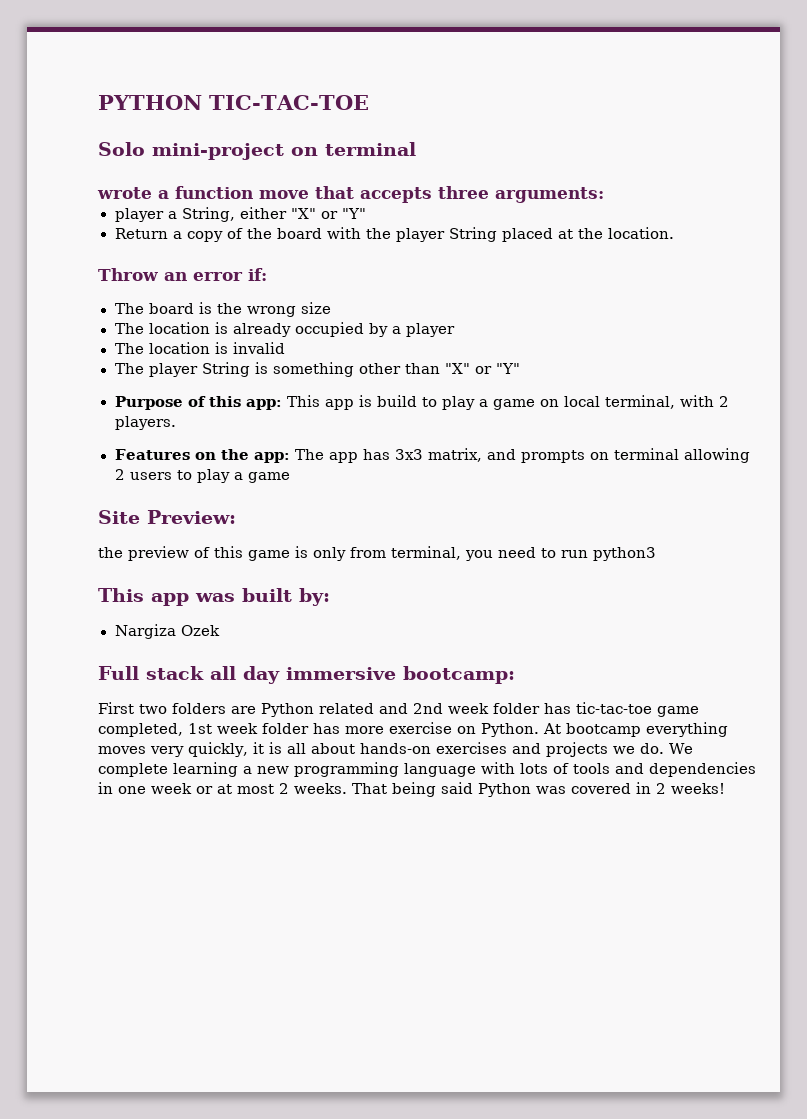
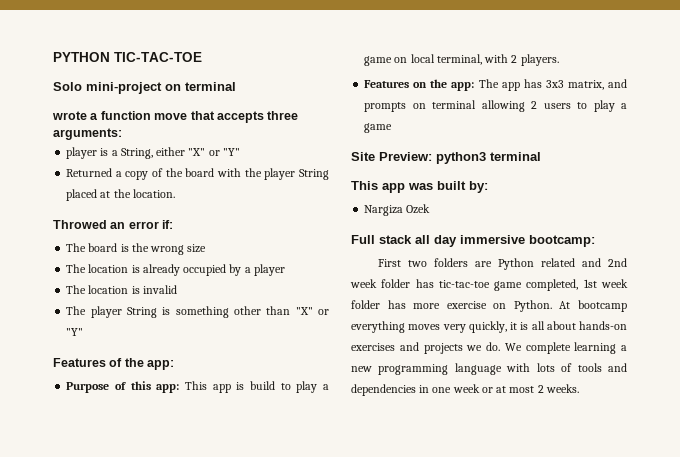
- player a String, either "X" or "Y"
+ player is a String, either "X" or "Y"
- Return a copy of the board with the player String placed at the location.
+ Returned a copy of the board with the player String placed at the location.
- Throw an error if:
+ Throwed an error if:
+ Features of the app:
- Site Preview:
- the preview of this game is only from terminal, you need to run python3
+ Site Preview: python3 terminal
- That being said Python was covered in 2 weeks!

